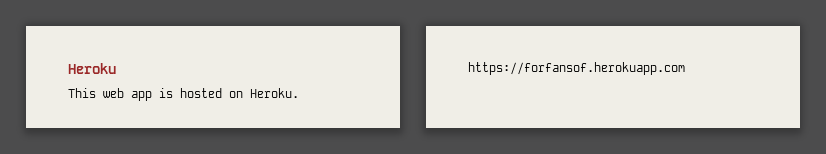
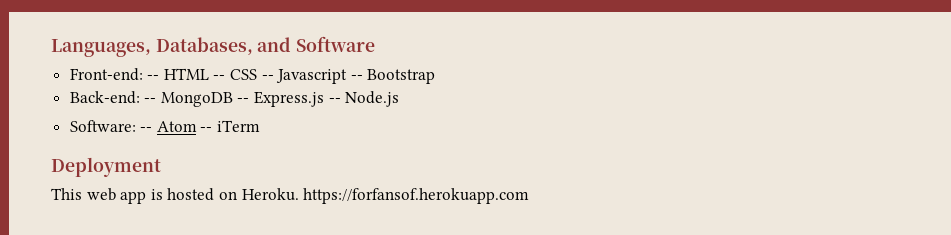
- Heroku
+ Languages, Databases, and Software
+ Front-end: -- HTML -- CSS -- Javascript -- Bootstrap
+ Back-end: -- MongoDB -- Express.js -- Node.js
+ Software: -- Atom -- iTerm
+ Deployment

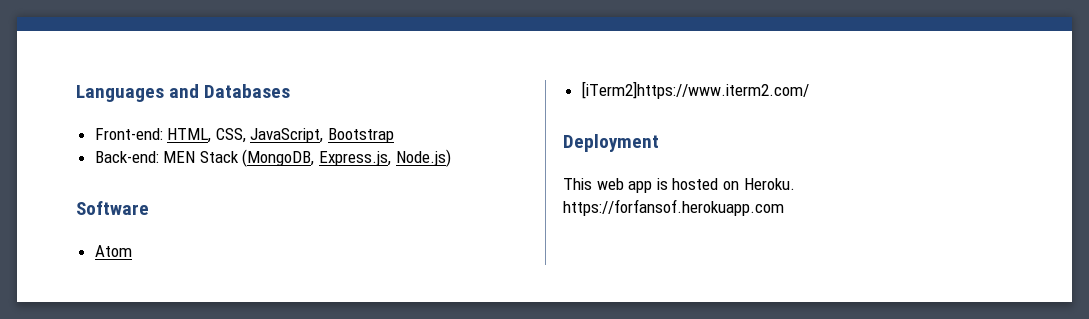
- Languages, Databases, and Software
- Front-end: -- HTML -- CSS -- Javascript -- Bootstrap
- Back-end: -- MongoDB -- Express.js -- Node.js
- Software: -- Atom -- iTerm
+ Languages and Databases
+ Front-end: HTML, CSS, JavaScript, Bootstrap
+ Back-end: MEN Stack (MongoDB, Express.js, Node.js)
+ Software
+ Atom
+ [iTerm2]https://www.iterm2.com/

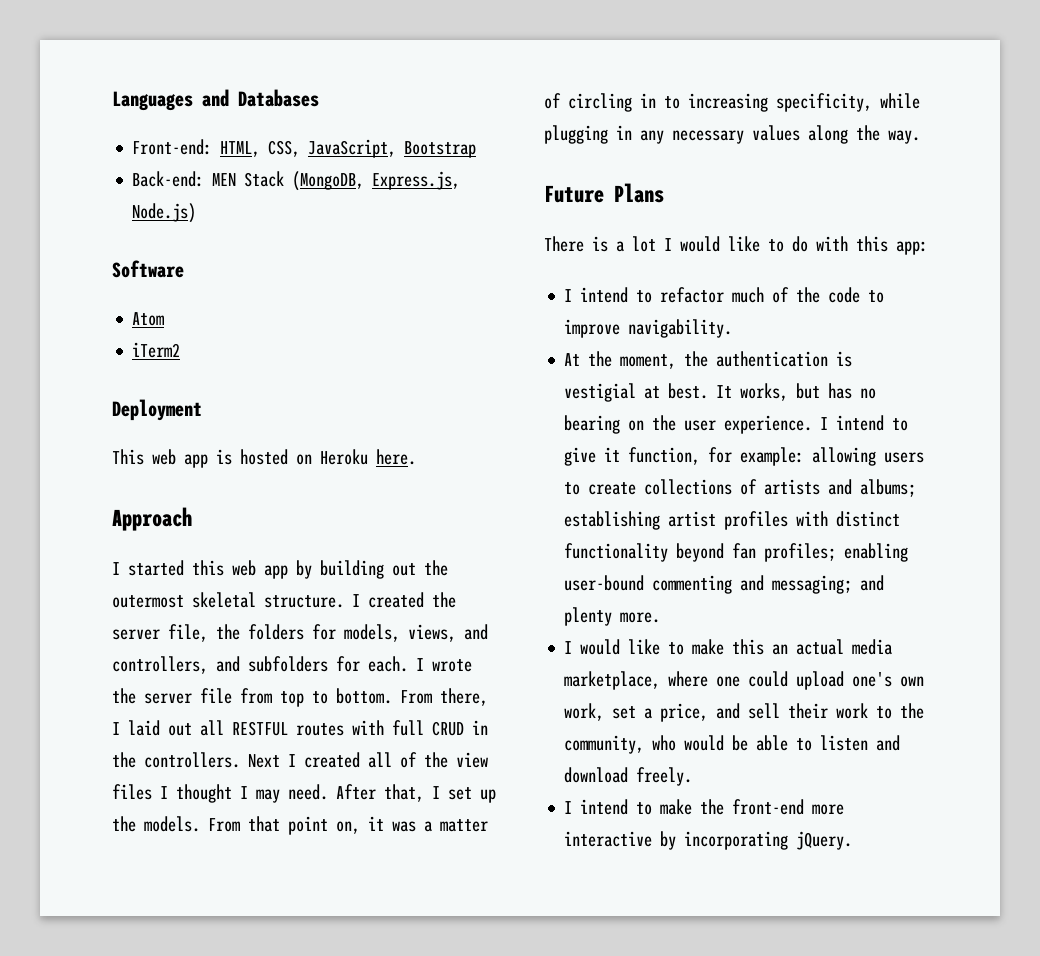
- [iTerm2]https://www.iterm2.com/
+ iTerm2
- This web app is hosted on Heroku. https://forfansof.herokuapp.com
+ This web app is hosted on Heroku here.
+ Approach
+ I started this web app by building out the outermost skeletal structure. I created the server file, the folders for models, views, and controllers, and subfolders for each. I wrote the server file from top to bottom. From there, I laid out all RESTFUL routes with full CRUD in the controllers. Next I created all of the view files I thought I may need. After that, I set up the models. From that point on, it was a matter of circling in to increasing specificity, while plugging in any necessary values along the way.
+ Future Plans
+ There is a lot I would like to do with this app:
+ I intend to refactor much of the code to improve navigability.
+ At the moment, the authentication is vestigial at best. It works, but has no bearing on the user experience. I intend to give it function, for example: allowing users to create collections of artists and albums; establishing artist profiles with distinct functionality beyond fan profiles; enabling user-bound commenting and messaging; and plenty more.
+ I would like to make this an actual media marketplace, where one could upload one's own work, set a price, and sell their work to the community, who would be able to listen and download freely.
+ I intend to make the front-end more interactive by incorporating jQuery.

